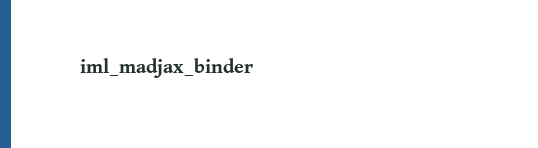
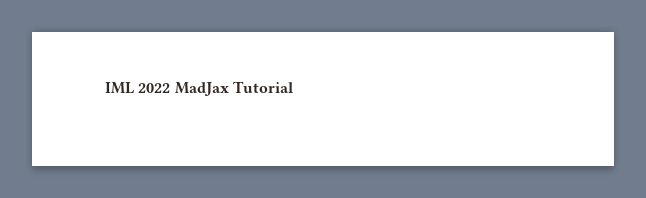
- iml_madjax_binder
+ IML 2022 MadJax Tutorial

